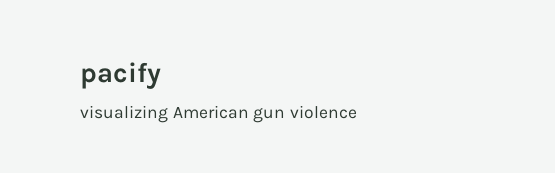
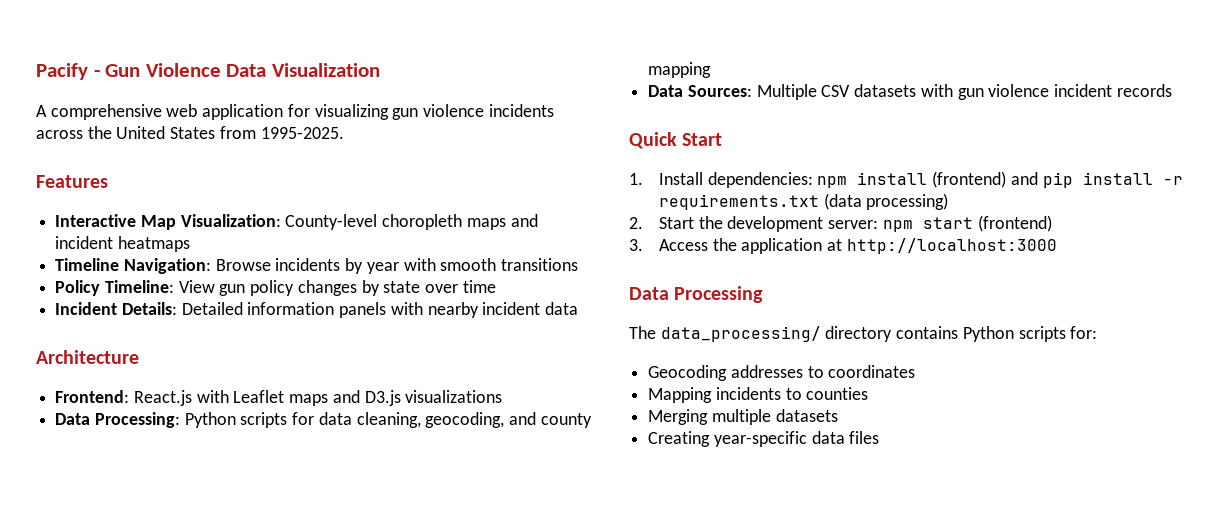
- pacify
- visualizing American gun violence
+ Pacify - Gun Violence Data Visualization
+ A comprehensive web application for visualizing gun violence incidents across the United States from 1995-2025.
+ Features
+ Interactive Map Visualization: County-level choropleth maps and incident heatmaps
+ Timeline Navigation: Browse incidents by year with smooth transitions
+ Policy Timeline: View gun policy changes by state over time
+ Incident Details: Detailed information panels with nearby incident data
+ Architecture
+ Frontend: React.js with Leaflet maps and D3.js visualizations
+ Data Processing: Python scripts for data cleaning, geocoding, and county mapping
+ Data Sources: Multiple CSV datasets with gun violence incident records
+ Quick Start
+ 1. Install dependencies: npm install (frontend) and pip install -r requirements.txt (data processing)
+ 2. Start the development server: npm start (frontend)
+ 3. Access the application at http://localhost:3000
+ Data Processing
+ The data_processing/ directory contains Python scripts for:
+ Geocoding addresses to coordinates
+ Mapping incidents to counties
+ Merging multiple datasets
+ Creating year-specific data files

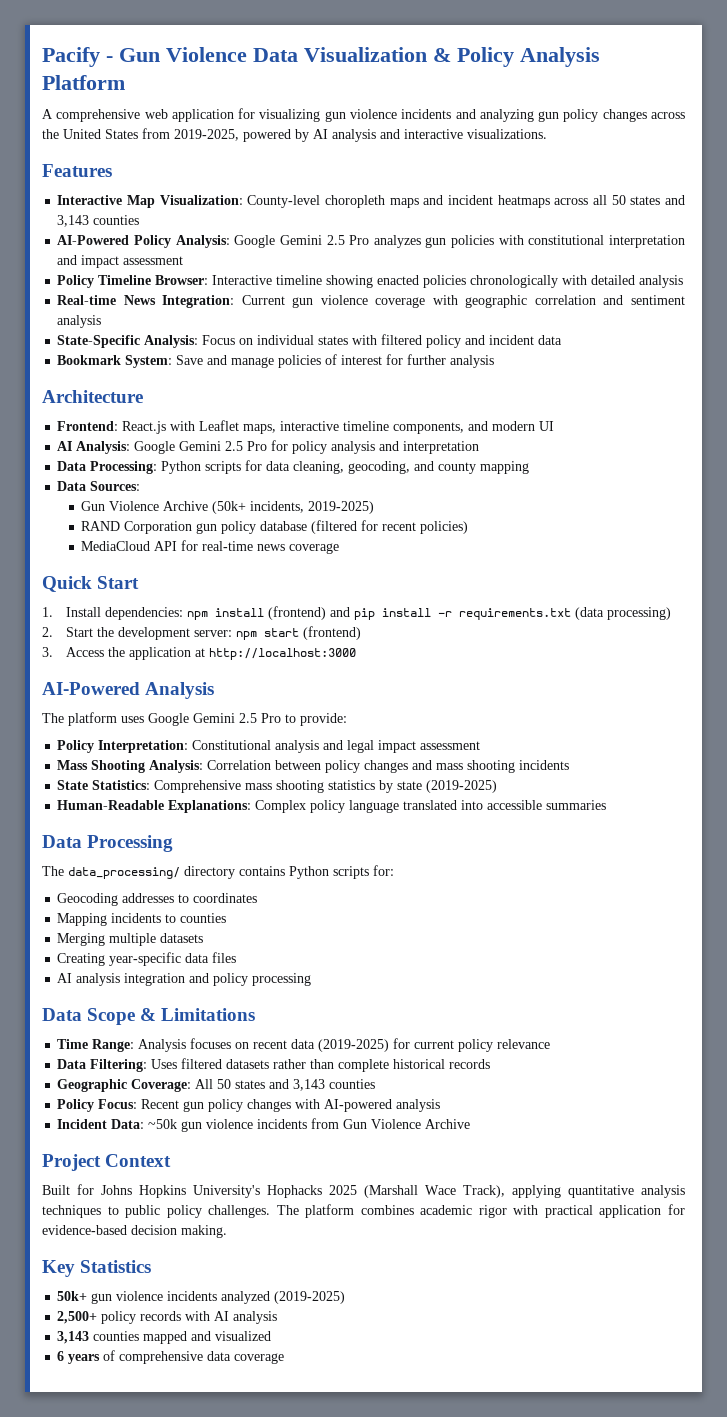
- Pacify - Gun Violence Data Visualization
+ Pacify - Gun Violence Data Visualization & Policy Analysis Platform
- A comprehensive web application for visualizing gun violence incidents across the United States from 1995-2025.
+ A comprehensive web application for visualizing gun violence incidents and analyzing gun policy changes across the United States from 2019-2025, powered by AI analysis and interactive visualizations.
- Interactive Map Visualization: County-level choropleth maps and incident heatmaps
- Timeline Navigation: Browse incidents by year with smooth transitions
- Policy Timeline: View gun policy changes by state over time
- Incident Details: Detailed information panels with nearby incident data
+ Interactive Map Visualization: County-level choropleth maps and incident heatmaps across all 50 states and 3,143 counties
+ AI-Powered Policy Analysis: Google Gemini 2.5 Pro analyzes gun policies with constitutional interpretation and impact assessment
+ Policy Timeline Browser: Interactive timeline showing enacted policies chronologically with detailed analysis
+ Real-time News Integration: Current gun violence coverage with geographic correlation and sentiment analysis
+ State-Specific Analysis: Focus on individual states with filtered policy and incident data
+ Bookmark System: Save and manage policies of interest for further analysis
- Frontend: React.js with Leaflet maps and D3.js visualizations
+ Frontend: React.js with Leaflet maps, interactive timeline components, and modern UI
+ AI Analysis: Google Gemini 2.5 Pro for policy analysis and interpretation
- Data Sources: Multiple CSV datasets with gun violence incident records
+ Data Sources:
+ Gun Violence Archive (50k+ incidents, 2019-2025)
+ RAND Corporation gun policy database (filtered for recent policies)
+ MediaCloud API for real-time news coverage
+ AI-Powered Analysis
+ The platform uses Google Gemini 2.5 Pro to provide:
+ Policy Interpretation: Constitutional analysis and legal impact assessment
+ Mass Shooting Analysis: Correlation between policy changes and mass shooting incidents
+ State Statistics: Comprehensive mass shooting statistics by state (2019-2025)
+ Human-Readable Explanations: Complex policy language translated into accessible summaries
+ AI analysis integration and policy processing
+ Data Scope & Limitations
+ Time Range: Analysis focuses on recent data (2019-2025) for current policy relevance
+ Data Filtering: Uses filtered datasets rather than complete historical records
+ Geographic Coverage: All 50 states and 3,143 counties
+ Policy Focus: Recent gun policy changes with AI-powered analysis
+ Incident Data: ~50k gun violence incidents from Gun Violence Archive
+ Project Context
+ Built for Johns Hopkins University's Hophacks 2025 (Marshall Wace Track), applying quantitative analysis techniques to public policy challenges. The platform combines academic rigor with practical application for evidence-based decision making.
+ Key Statistics
+ 50k+ gun violence incidents analyzed (2019-2025)
+ 2,500+ policy records with AI analysis
+ 3,143 counties mapped and visualized
+ 6 years of comprehensive data coverage

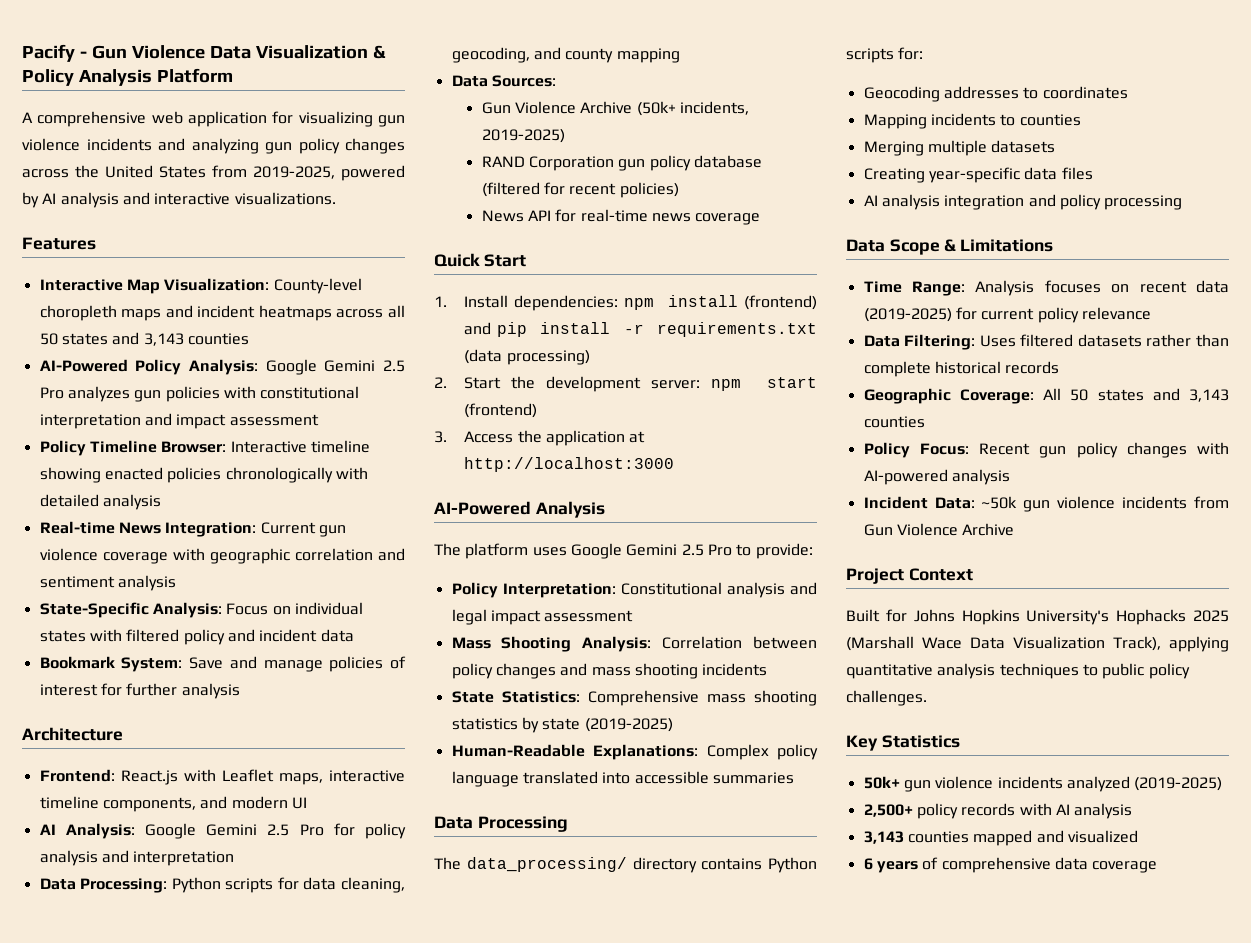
- MediaCloud API for real-time news coverage
+ News API for real-time news coverage
- Built for Johns Hopkins University's Hophacks 2025 (Marshall Wace Track), applying quantitative analysis techniques to public policy challenges. The platform combines academic rigor with practical application for evidence-based decision making.
+ Built for Johns Hopkins University's Hophacks 2025 (Marshall Wace Data Visualization Track), applying quantitative analysis techniques to public policy challenges.

